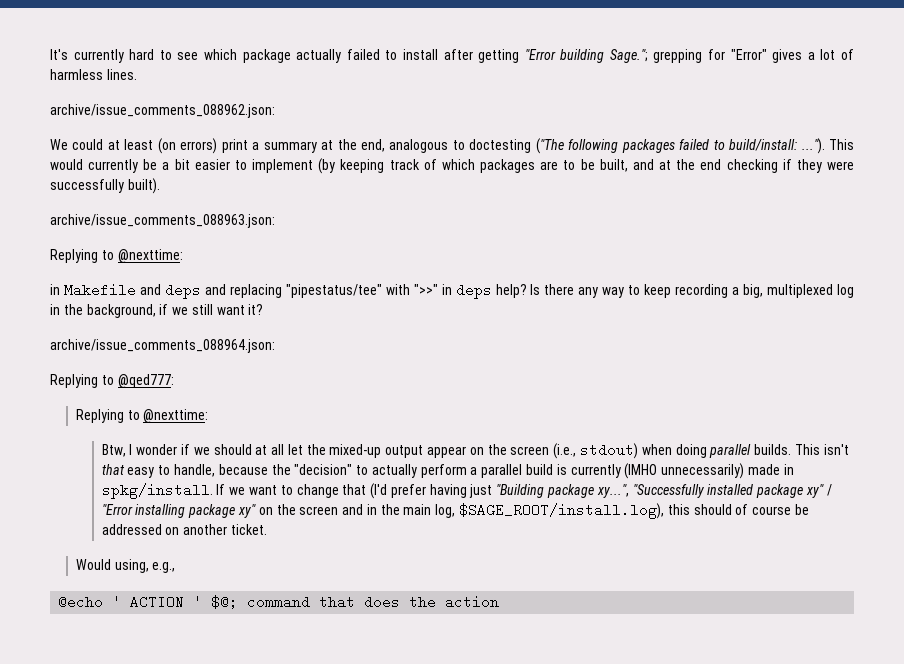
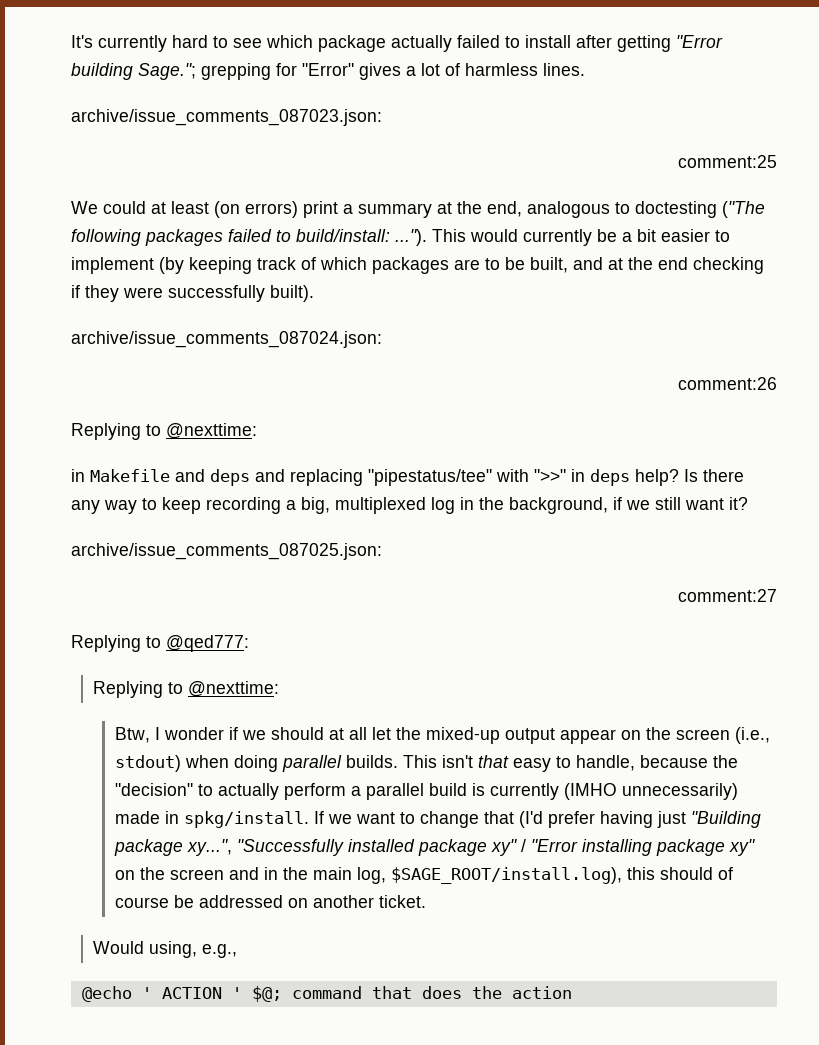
- archive/issue_comments_088962.json:
+ archive/issue_comments_087023.json:
+ comment:25
- archive/issue_comments_088963.json:
+ archive/issue_comments_087024.json:
+ comment:26
- archive/issue_comments_088964.json:
+ archive/issue_comments_087025.json:
+ comment:27

